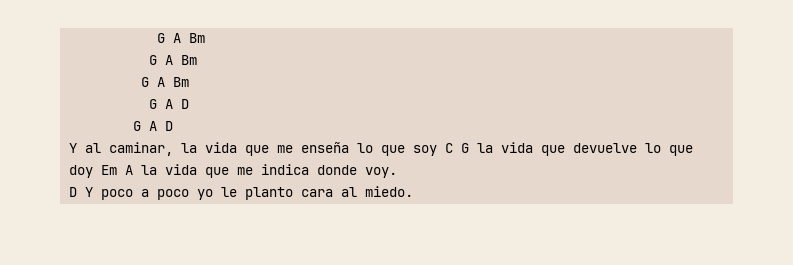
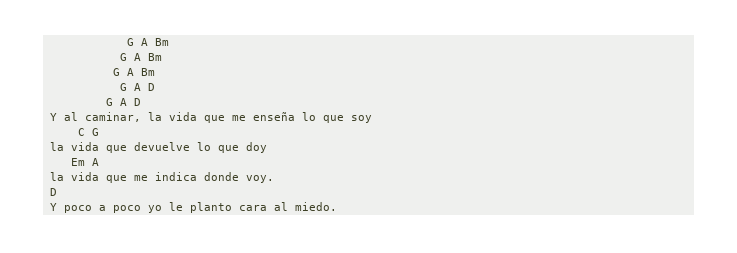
- Y al caminar, la vida que me enseña lo que soy C G la vida que devuelve lo que doy Em A la vida que me indica donde voy.
- D Y poco a poco yo le planto cara al miedo.
+ Y al caminar, la vida que me enseña lo que soy
+ C G
+ la vida que devuelve lo que doy
+ Em A
+ la vida que me indica donde voy.
+ D
+ Y poco a poco yo le planto cara al miedo.

